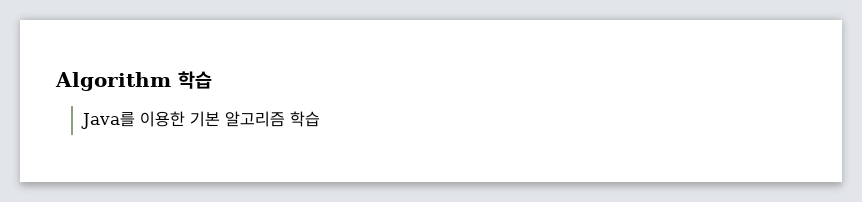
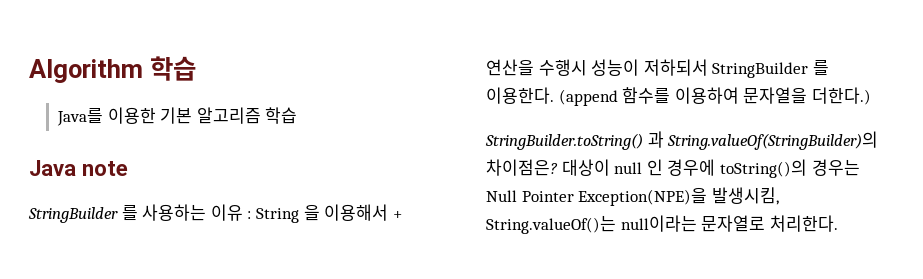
+ Java note
+ StringBuilder 를 사용하는 이유 : String 을 이용해서 + 연산을 수행시 성능이 저하되서 StringBuilder 를 이용한다. (append 함수를 이용하여 문자열을 더한다.)
+ StringBuilder.toString() 과 String.valueOf(StringBuilder)의 차이점은? 대상이 null 인 경우에 toString()의 경우는 Null Pointer Exception(NPE)을 발생시킴, String.valueOf()는 null이라는 문자열로 처리한다.

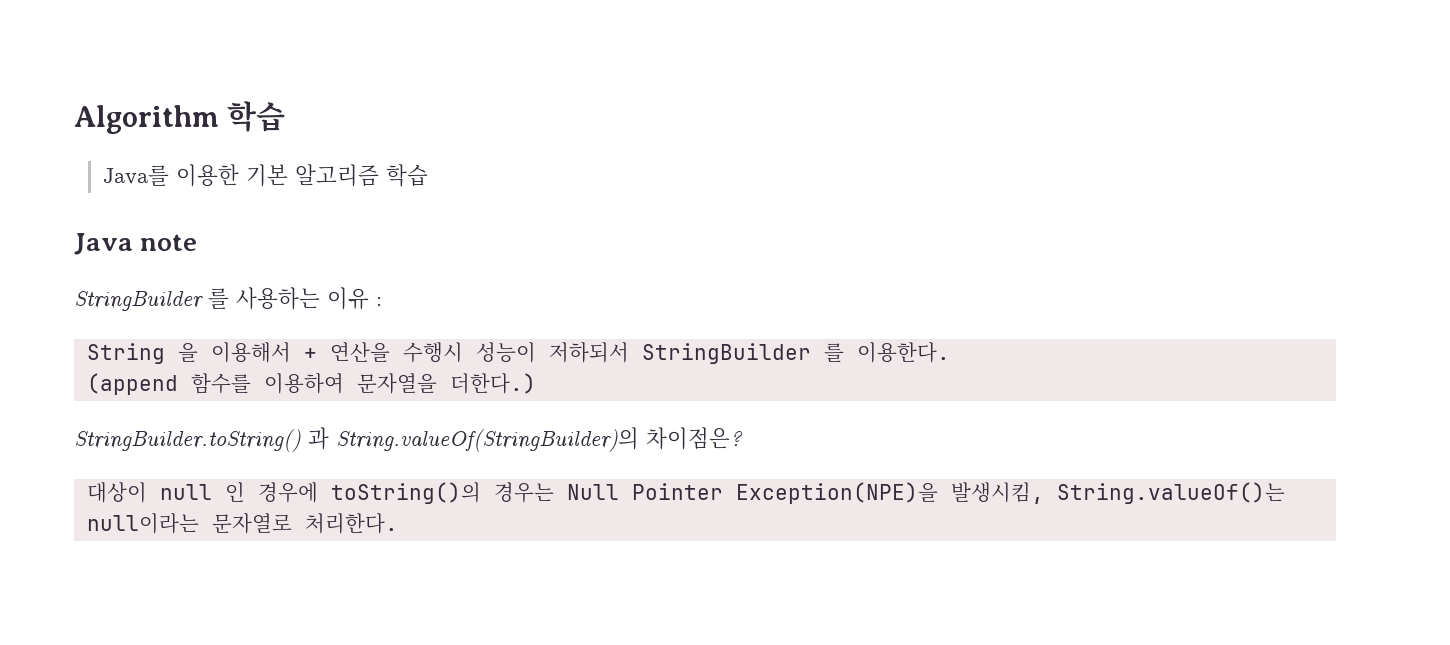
- StringBuilder 를 사용하는 이유 : String 을 이용해서 + 연산을 수행시 성능이 저하되서 StringBuilder 를 이용한다. (append 함수를 이용하여 문자열을 더한다.)
+ StringBuilder 를 사용하는 이유 :
+ String 을 이용해서 + 연산을 수행시 성능이 저하되서 StringBuilder 를 이용한다.
+ (append 함수를 이용하여 문자열을 더한다.)
- StringBuilder.toString() 과 String.valueOf(StringBuilder)의 차이점은? 대상이 null 인 경우에 toString()의 경우는 Null Pointer Exception(NPE)을 발생시킴, String.valueOf()는 null이라는 문자열로 처리한다.
+ StringBuilder.toString() 과 String.valueOf(StringBuilder)의 차이점은?
+ 대상이 null 인 경우에 toString()의 경우는 Null Pointer Exception(NPE)을 발생시킴, String.valueOf()는 null이라는 문자열로 처리한다.

